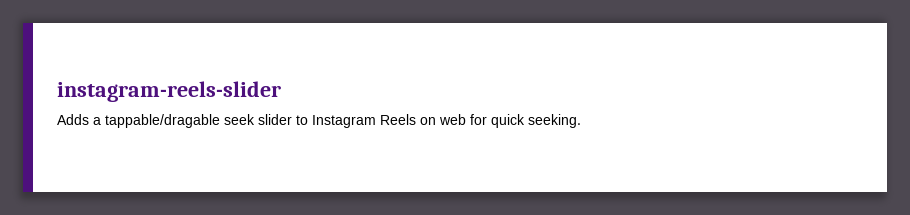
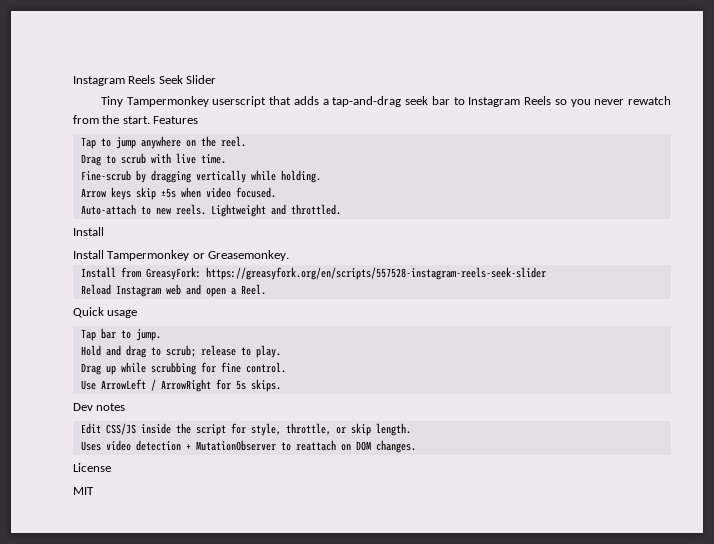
- instagram-reels-slider
- Adds a tappable/dragable seek slider to Instagram Reels on web for quick seeking.
+ Instagram Reels Seek Slider
+ Tiny Tampermonkey userscript that adds a tap-and-drag seek bar to Instagram Reels so you never rewatch from the start. Features
+ Tap to jump anywhere on the reel.
+ Drag to scrub with live time.
+ Fine-scrub by dragging vertically while holding.
+ Arrow keys skip ±5s when video focused.
+ Auto-attach to new reels. Lightweight and throttled.
+ Install
+ Install Tampermonkey or Greasemonkey.
+ Install from GreasyFork: https://greasyfork.org/en/scripts/557528-instagram-reels-seek-slider
+ Reload Instagram web and open a Reel.
+ Quick usage
+ Tap bar to jump.
+ Hold and drag to scrub; release to play.
+ Drag up while scrubbing for fine control.
+ Use ArrowLeft / ArrowRight for 5s skips.
+ Dev notes
+ Edit CSS/JS inside the script for style, throttle, or skip length.
+ Uses video detection + MutationObserver to reattach on DOM changes.
+ License
+ MIT

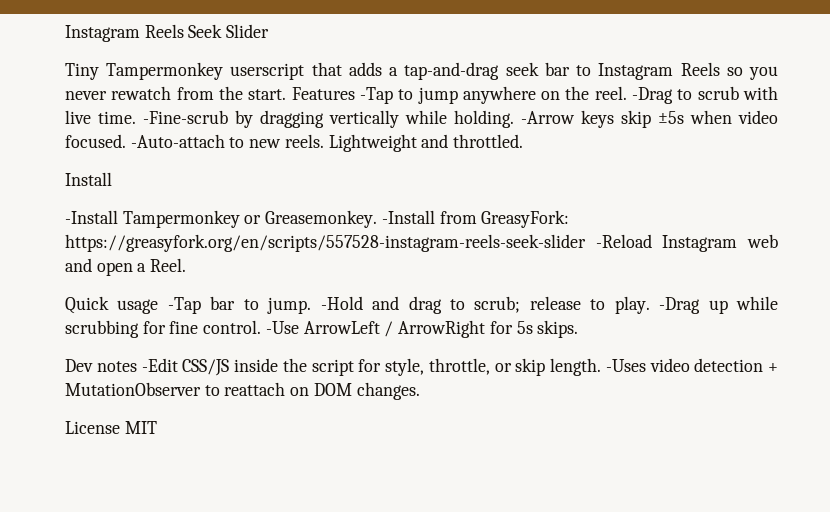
- Features
- Tap to jump anywhere on the reel.
- Drag to scrub with live time.
- Fine-scrub by dragging vertically while holding.
- Arrow keys skip ±5s when video focused.
- Auto-attach to new reels.
+ Features -Tap to jump anywhere on the reel. -Drag to scrub with live time. -Fine-scrub by dragging vertically while holding. -Arrow keys skip ±5s when video focused. -Auto-attach to new reels.
- Install Tampermonkey or Greasemonkey.
- Install from GreasyFork: https://greasyfork.org/en/scripts/557528-instagram-reels-seek-slider
- Reload Instagram web and open a Reel.
+ -Install Tampermonkey or Greasemonkey. -Install from GreasyFork: https://greasyfork.org/en/scripts/557528-instagram-reels-seek-slider -Reload Instagram web and open a Reel.
- Quick usage
- Tap bar to jump.
- Hold and drag to scrub; release to play.
- Drag up while scrubbing for fine control.
- Use ArrowLeft / ArrowRight for 5s skips.
+ Quick usage -Tap bar to jump. -Hold and drag to scrub; release to play. -Drag up while scrubbing for fine control. -Use ArrowLeft / ArrowRight for 5s skips.
- Dev notes
- Edit CSS/JS inside the script for style, throttle, or skip length.
- Uses video detection + MutationObserver to reattach on DOM changes.
+ Dev notes -Edit CSS/JS inside the script for style, throttle, or skip length. -Uses video detection + MutationObserver to reattach on DOM changes.
- License
- MIT
+ License MIT

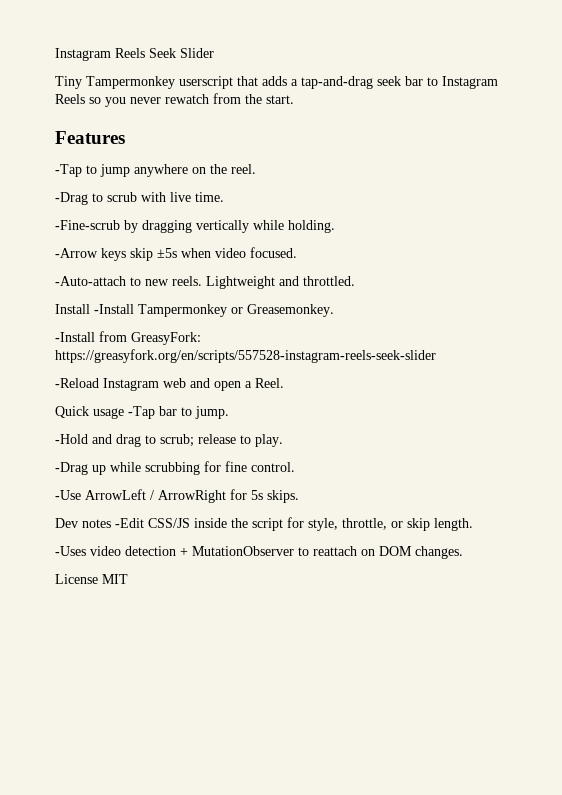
- Tiny Tampermonkey userscript that adds a tap-and-drag seek bar to Instagram Reels so you never rewatch from the start. Features -Tap to jump anywhere on the reel. -Drag to scrub with live time. -Fine-scrub by dragging vertically while holding. -Arrow keys skip ±5s when video focused. -Auto-attach to new reels.
+ Tiny Tampermonkey userscript that adds a tap-and-drag seek bar to Instagram Reels so you never rewatch from the start.
+ Features
+ -Tap to jump anywhere on the reel.
+ -Drag to scrub with live time.
+ -Fine-scrub by dragging vertically while holding.
+ -Arrow keys skip ±5s when video focused.
+ -Auto-attach to new reels.
- Install
- -Install Tampermonkey or Greasemonkey. -Install from GreasyFork: https://greasyfork.org/en/scripts/557528-instagram-reels-seek-slider -Reload Instagram web and open a Reel.
+ Install -Install Tampermonkey or Greasemonkey.
+ -Install from GreasyFork: https://greasyfork.org/en/scripts/557528-instagram-reels-seek-slider
+ -Reload Instagram web and open a Reel.
- Quick usage -Tap bar to jump. -Hold and drag to scrub; release to play. -Drag up while scrubbing for fine control. -Use ArrowLeft / ArrowRight for 5s skips.
+ Quick usage -Tap bar to jump.
+ -Hold and drag to scrub; release to play.
+ -Drag up while scrubbing for fine control.
+ -Use ArrowLeft / ArrowRight for 5s skips.
- Dev notes -Edit CSS/JS inside the script for style, throttle, or skip length. -Uses video detection + MutationObserver to reattach on DOM changes.
+ Dev notes -Edit CSS/JS inside the script for style, throttle, or skip length.
+ -Uses video detection + MutationObserver to reattach on DOM changes.

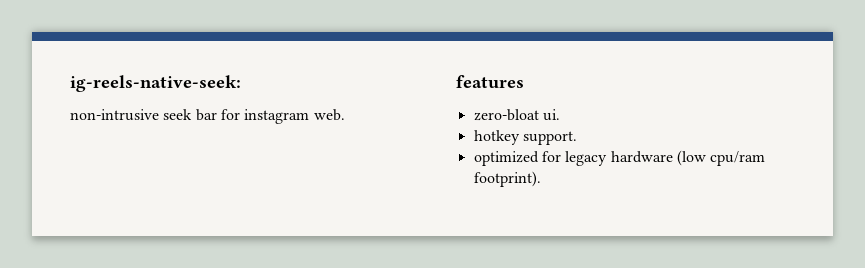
- Instagram Reels Seek Slider
- Tiny Tampermonkey userscript that adds a tap-and-drag seek bar to Instagram Reels so you never rewatch from the start.
- Features
- -Tap to jump anywhere on the reel.
- -Drag to scrub with live time.
- -Fine-scrub by dragging vertically while holding.
- -Arrow keys skip ±5s when video focused.
- -Auto-attach to new reels. Lightweight and throttled.
- Install -Install Tampermonkey or Greasemonkey.
- -Install from GreasyFork: https://greasyfork.org/en/scripts/557528-instagram-reels-seek-slider
- -Reload Instagram web and open a Reel.
- Quick usage -Tap bar to jump.
- -Hold and drag to scrub; release to play.
- -Drag up while scrubbing for fine control.
- -Use ArrowLeft / ArrowRight for 5s skips.
- Dev notes -Edit CSS/JS inside the script for style, throttle, or skip length.
- -Uses video detection + MutationObserver to reattach on DOM changes.
- License MIT
+ ig-reels-native-seek:
+ non-intrusive seek bar for instagram web.
+ features
+ zero-bloat ui.
+ hotkey support.
+ optimized for legacy hardware (low cpu/ram footprint).

